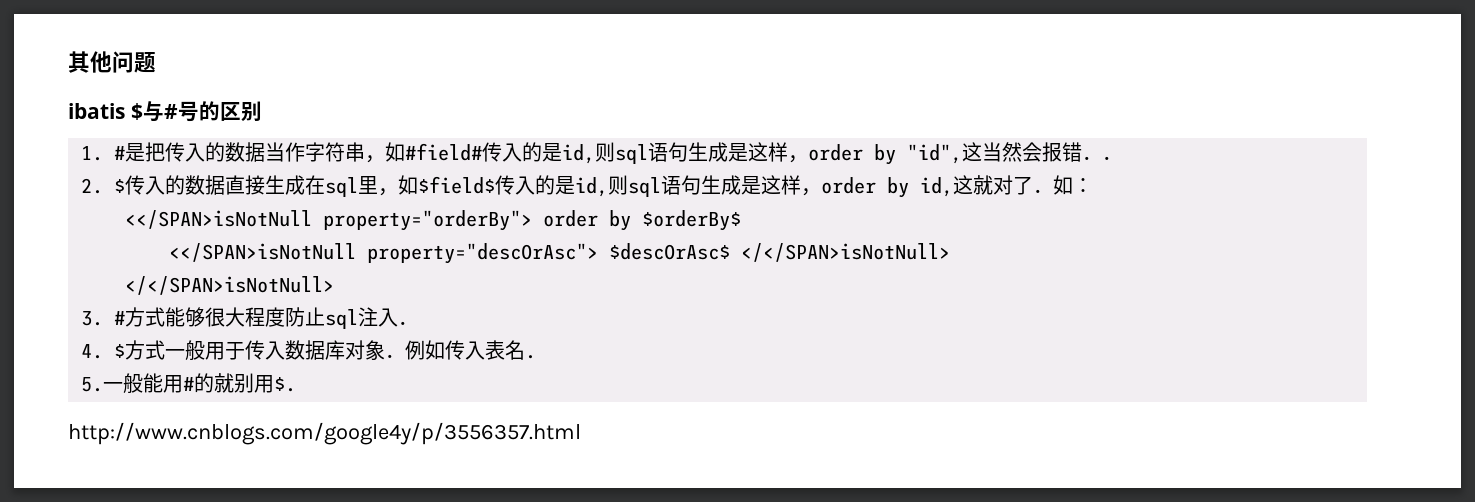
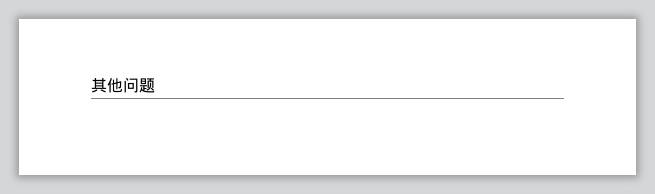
- ibatis $与#号的区别
- 1. #是把传入的数据当作字符串，如#field#传入的是id,则sql语句生成是这样，order by "id",这当然会报错．．
- 2. $传入的数据直接生成在sql里，如$field$传入的是id,则sql语句生成是这样，order by id,这就对了．如：
- <</SPAN>isNotNull property="orderBy"> order by $orderBy$
- <</SPAN>isNotNull property="descOrAsc"> $descOrAsc$ </</SPAN>isNotNull>
- </</SPAN>isNotNull>
- 3. #方式能够很大程度防止sql注入．
- 4. $方式一般用于传入数据库对象．例如传入表名.
- 5.一般能用#的就别用$.
- http://www.cnblogs.com/google4y/p/3556357.html

